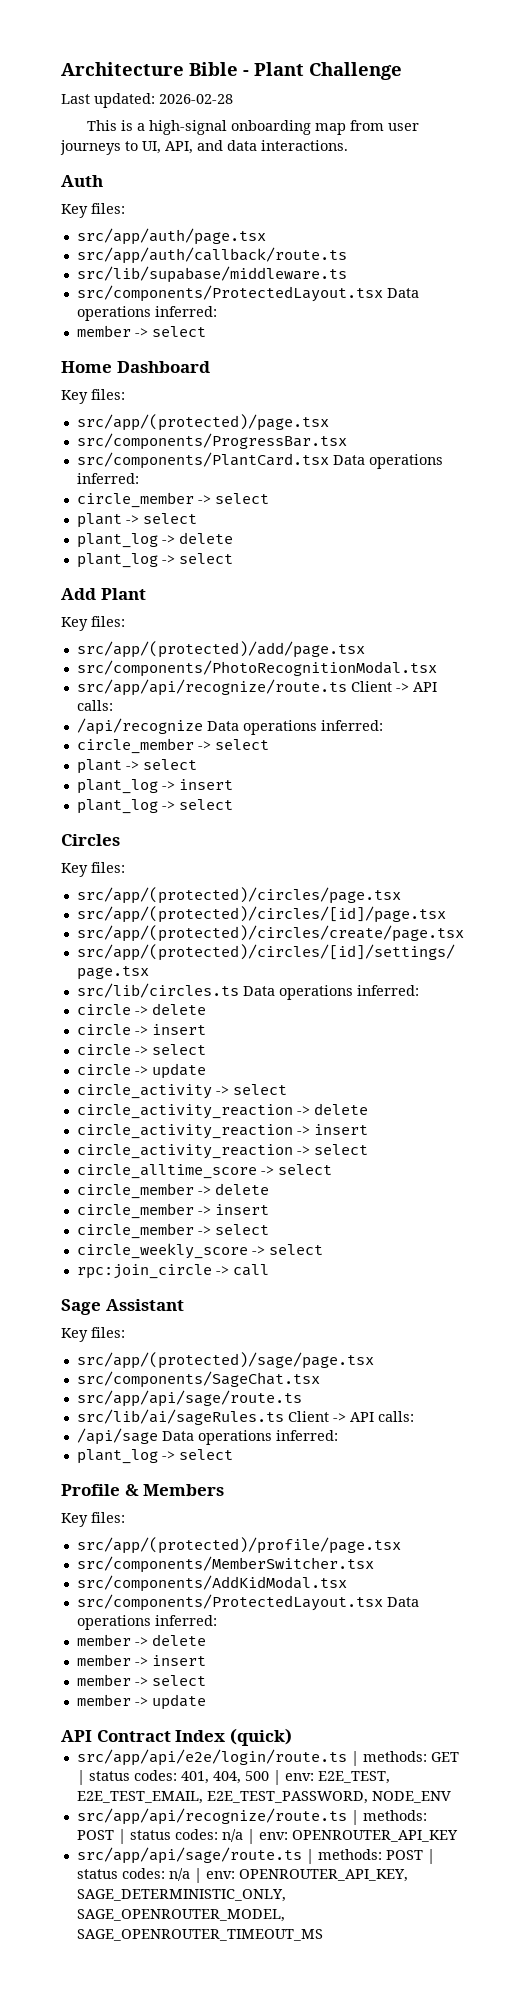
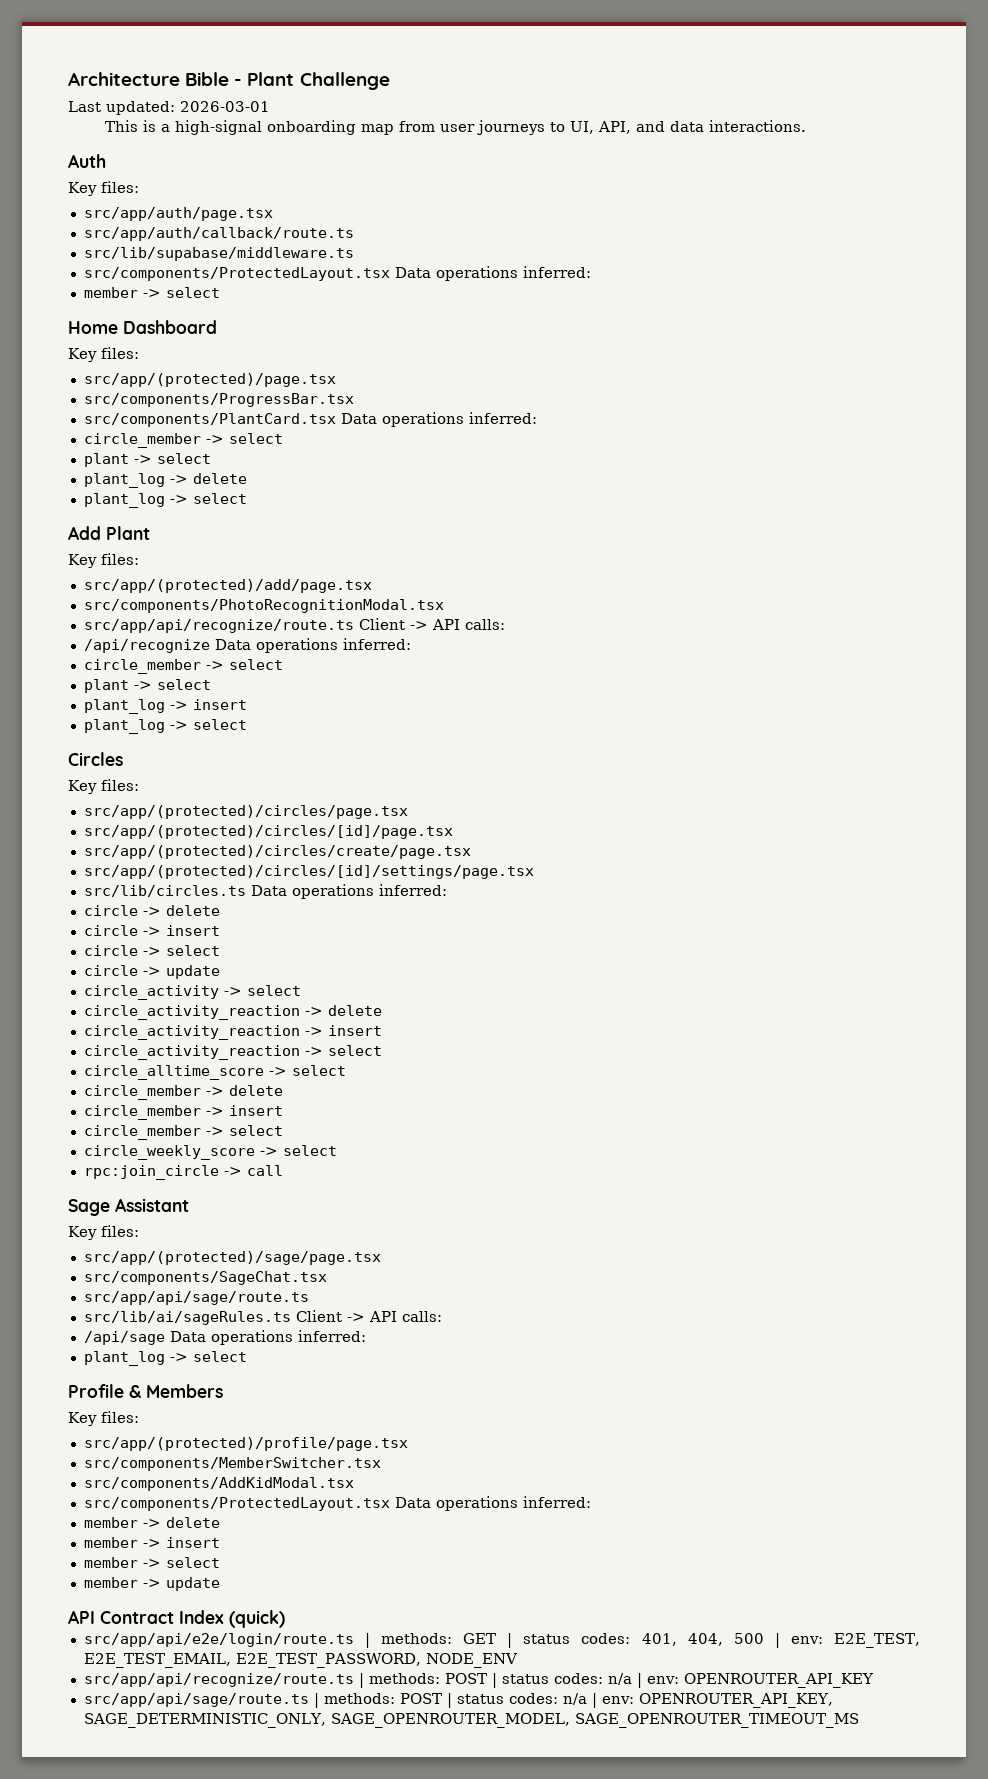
- Last updated: 2026-02-28
+ Last updated: 2026-03-01

